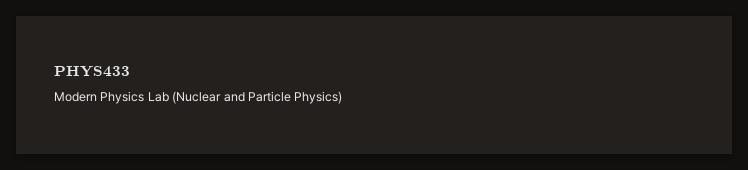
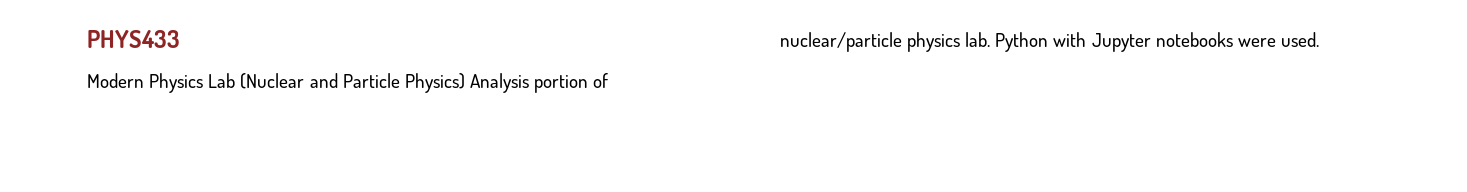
- Modern Physics Lab (Nuclear and Particle Physics)
+ Modern Physics Lab (Nuclear and Particle Physics) Analysis portion of nuclear/particle physics lab. Python with Jupyter notebooks were used.

